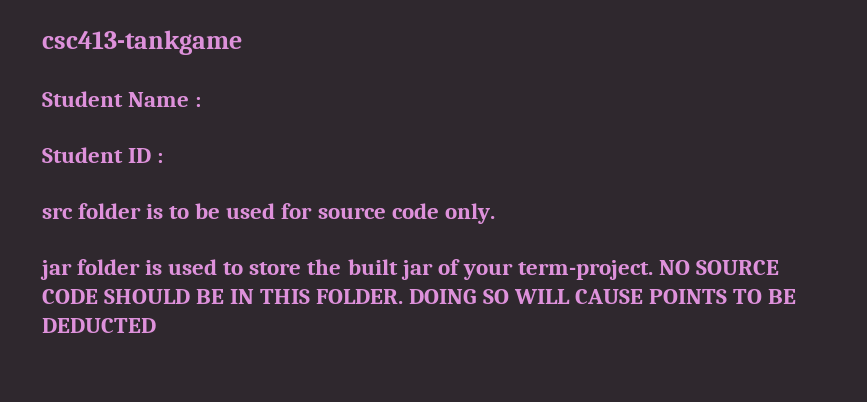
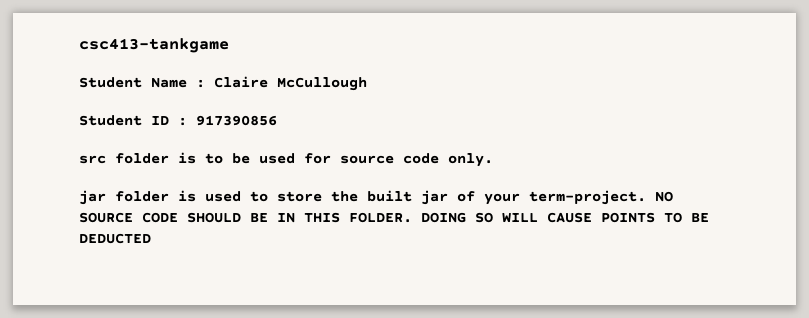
- Student Name :
+ Student Name : Claire McCullough
- Student ID :
+ Student ID : 917390856

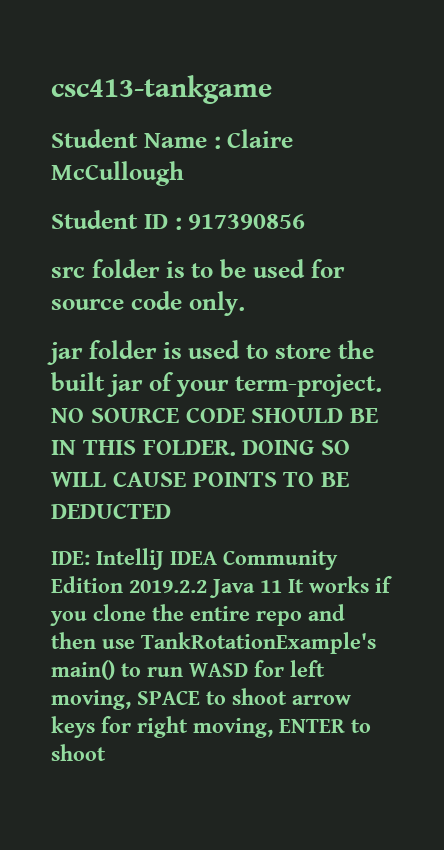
+ IDE: IntelliJ IDEA Community Edition 2019.2.2 Java 11 It works if you clone the entire repo and then use TankRotationExample's main() to run WASD for left moving, SPACE to shoot arrow keys for right moving, ENTER to shoot

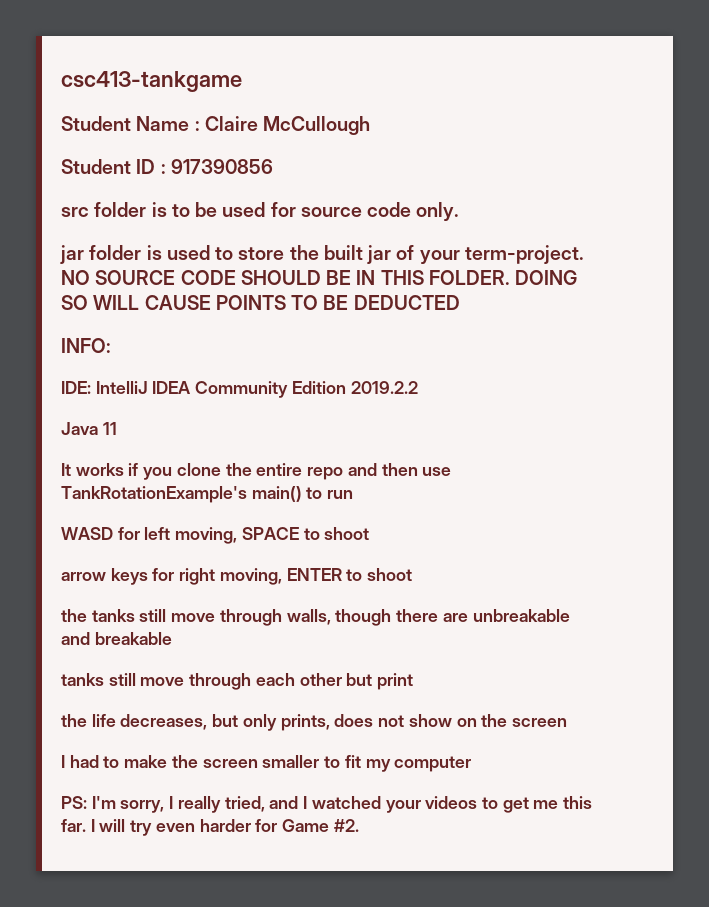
+ INFO:
- IDE: IntelliJ IDEA Community Edition 2019.2.2 Java 11 It works if you clone the entire repo and then use TankRotationExample's main() to run WASD for left moving, SPACE to shoot arrow keys for right moving, ENTER to shoot
+ IDE: IntelliJ IDEA Community Edition 2019.2.2
+ Java 11
+ It works if you clone the entire repo and then use TankRotationExample's main() to run
+ WASD for left moving, SPACE to shoot
+ arrow keys for right moving, ENTER to shoot
+ the tanks still move through walls, though there are unbreakable and breakable
+ tanks still move through each other but print
+ the life decreases, but only prints, does not show on the screen
+ I had to make the screen smaller to fit my computer
+ PS: I'm sorry, I really tried, and I watched your videos to get me this far. I will try even harder for Game #2.

